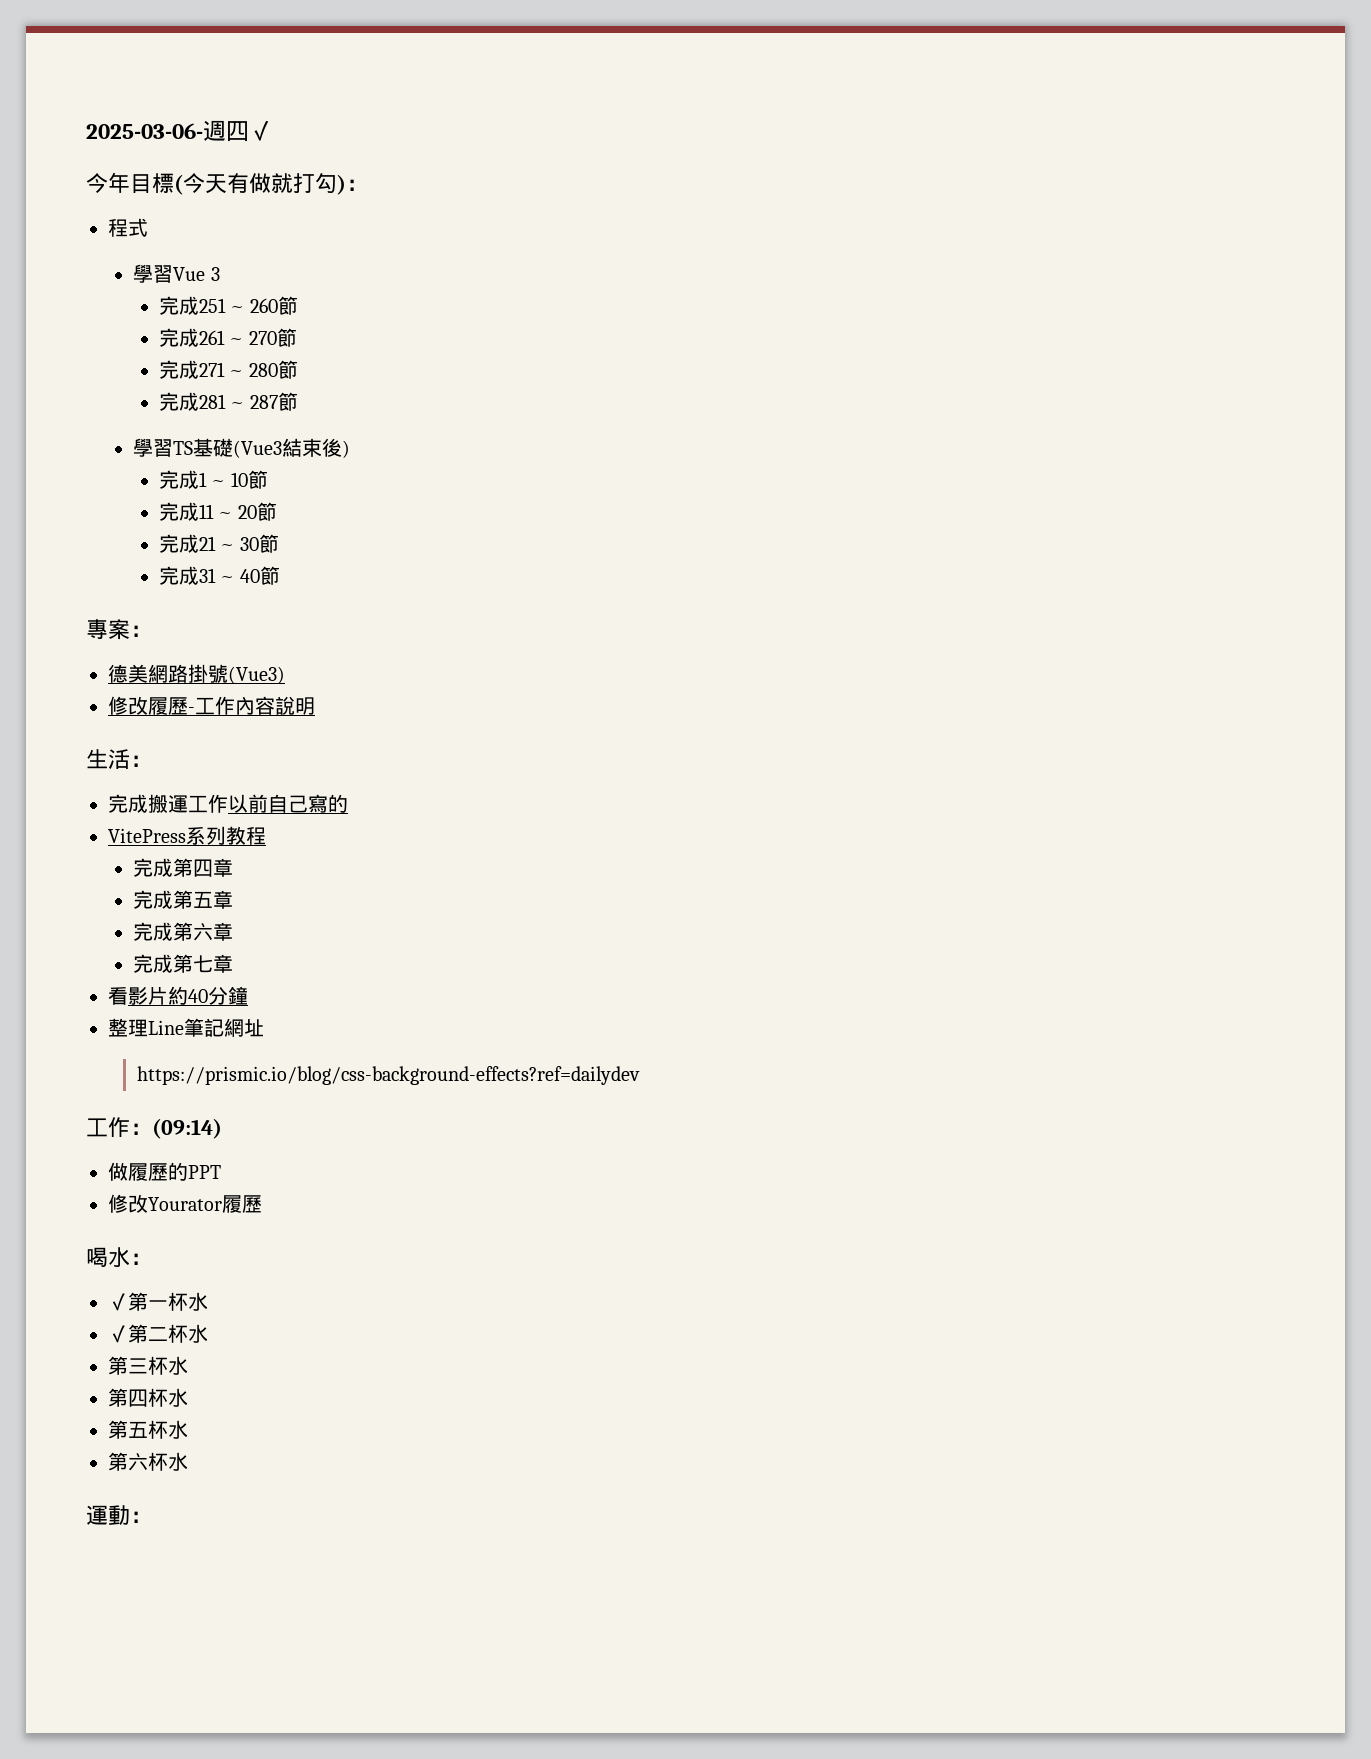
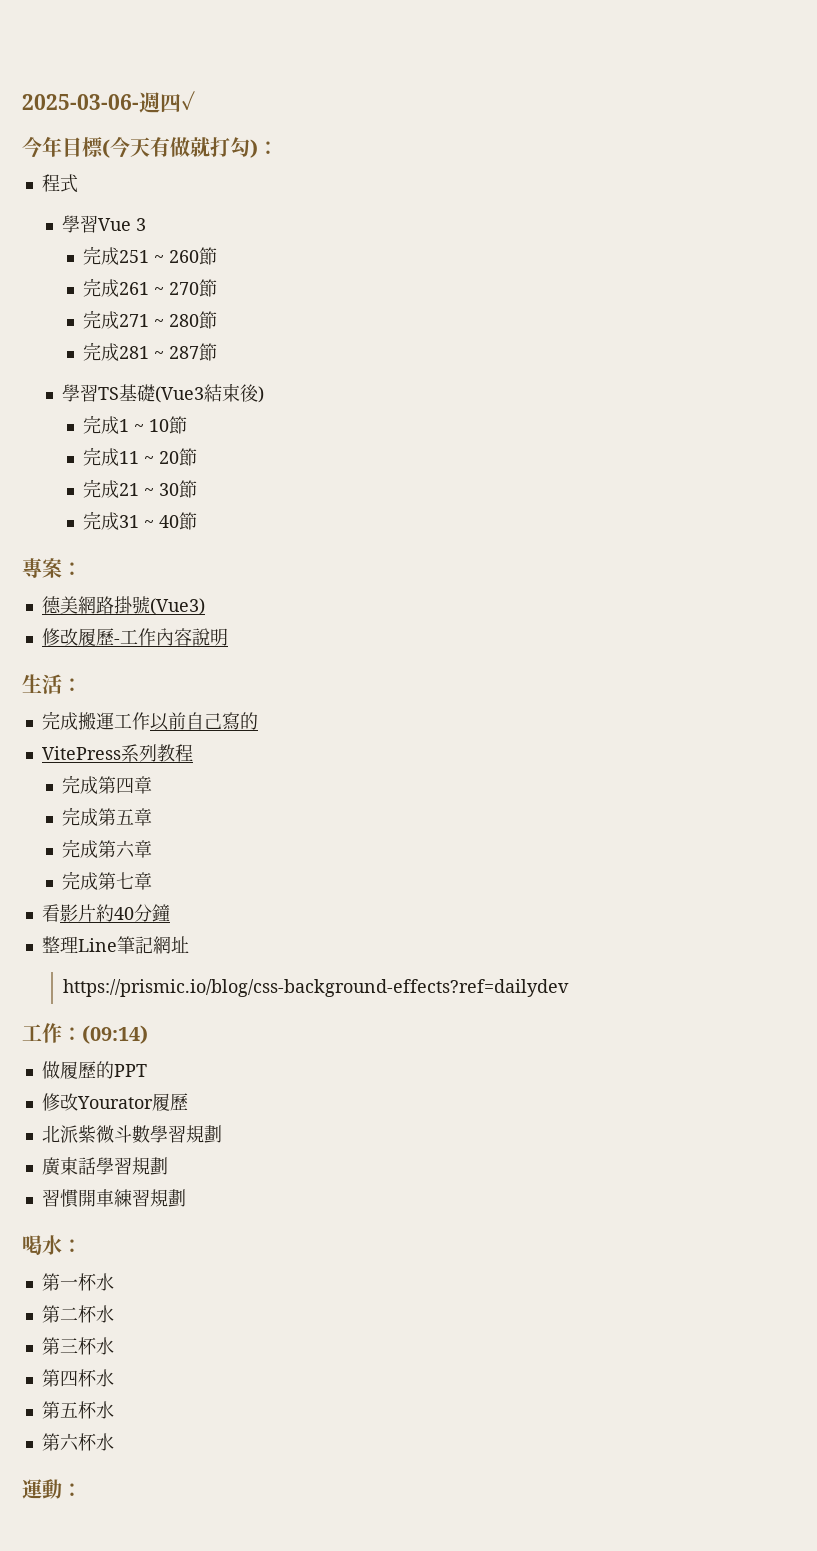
+ 北派紫微斗數學習規劃
+ 廣東話學習規劃
+ 習慣開車練習規劃
- ✓第一杯水
+ 第一杯水
- ✓第二杯水
+ 第二杯水

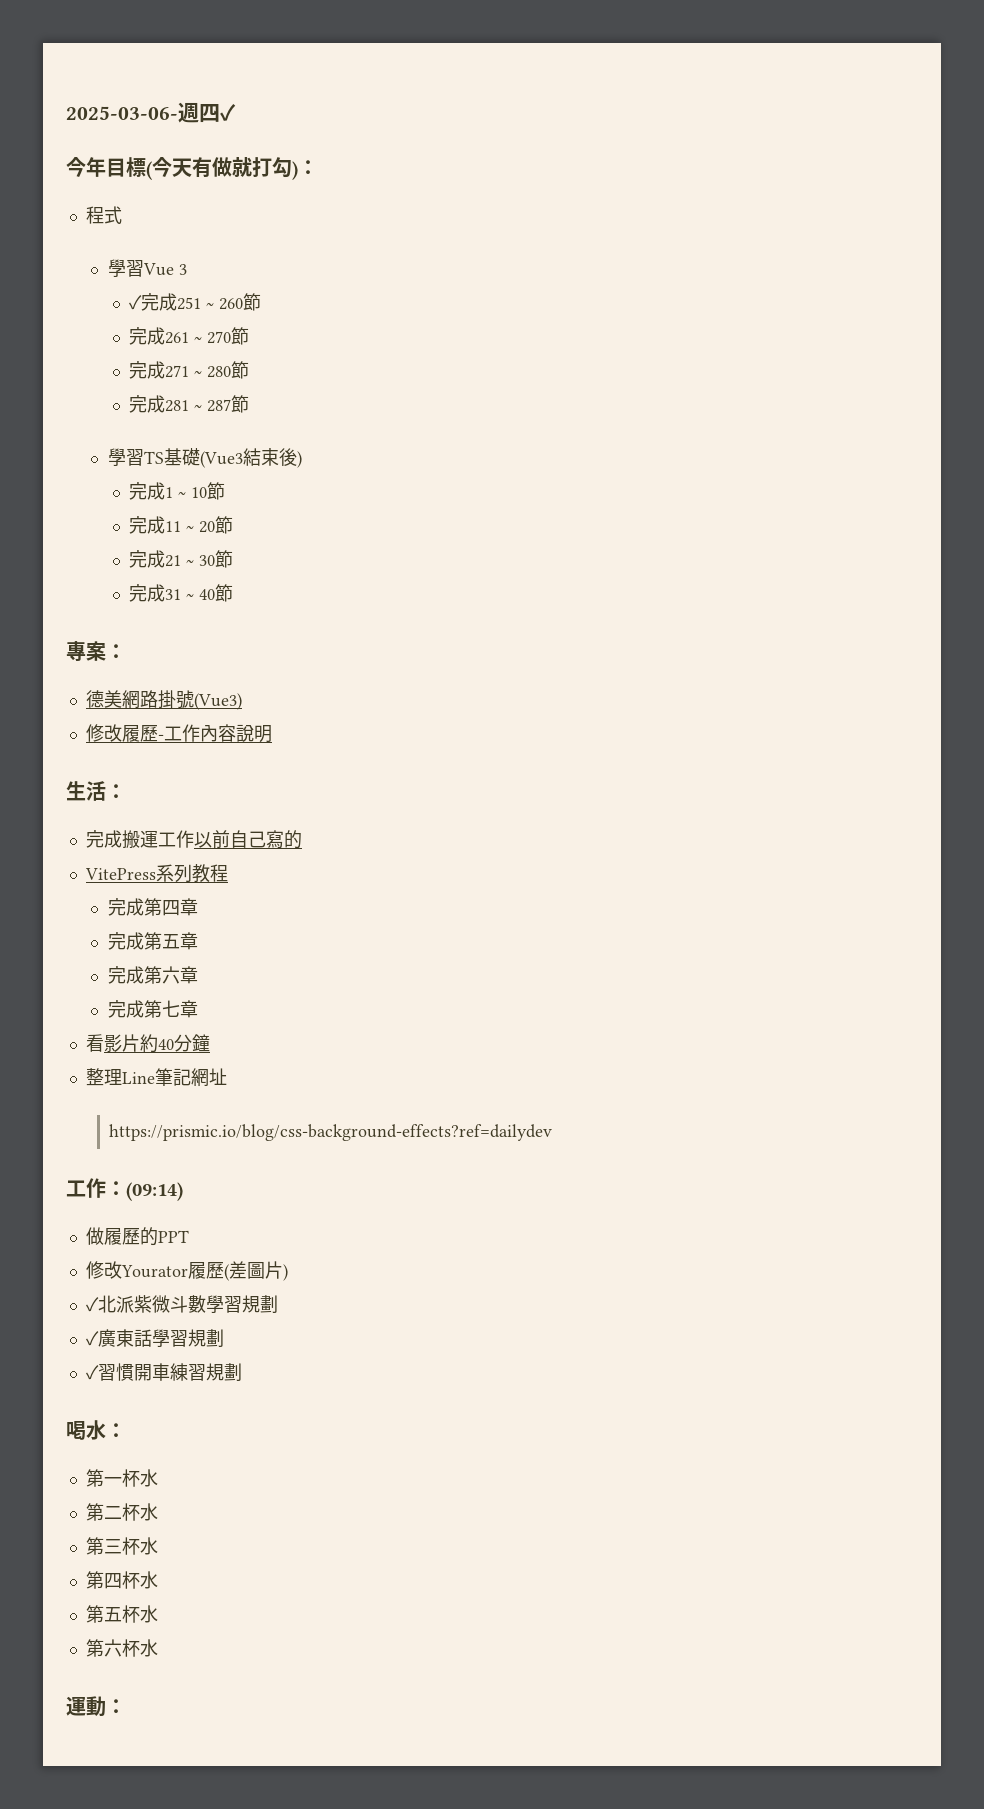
- 完成251 ~ 260節
+ ✓完成251 ~ 260節
- 修改Yourator履歷
- 北派紫微斗數學習規劃
+ 修改Yourator履歷(差圖片)
+ ✓北派紫微斗數學習規劃
- 廣東話學習規劃
+ ✓廣東話學習規劃
- 習慣開車練習規劃
+ ✓習慣開車練習規劃

